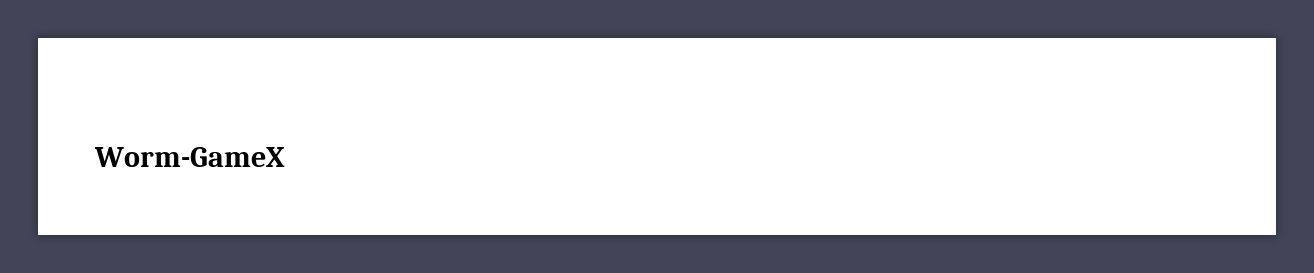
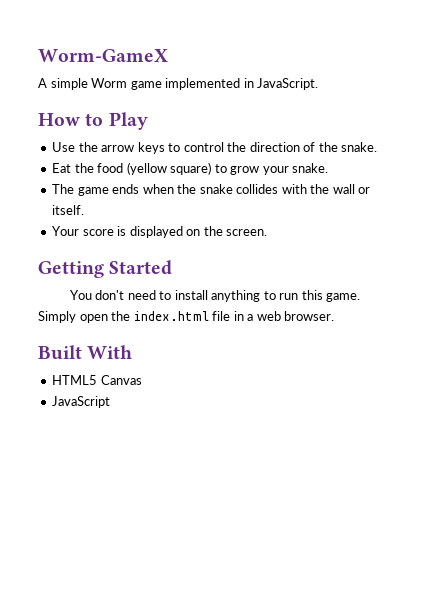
+ A simple Worm game implemented in JavaScript.
+ How to Play
+ Use the arrow keys to control the direction of the snake.
+ Eat the food (yellow square) to grow your snake.
+ The game ends when the snake collides with the wall or itself.
+ Your score is displayed on the screen.
+ Getting Started
+ You don't need to install anything to run this game. Simply open the index.html file in a web browser.
+ Built With
+ HTML5 Canvas
+ JavaScript

